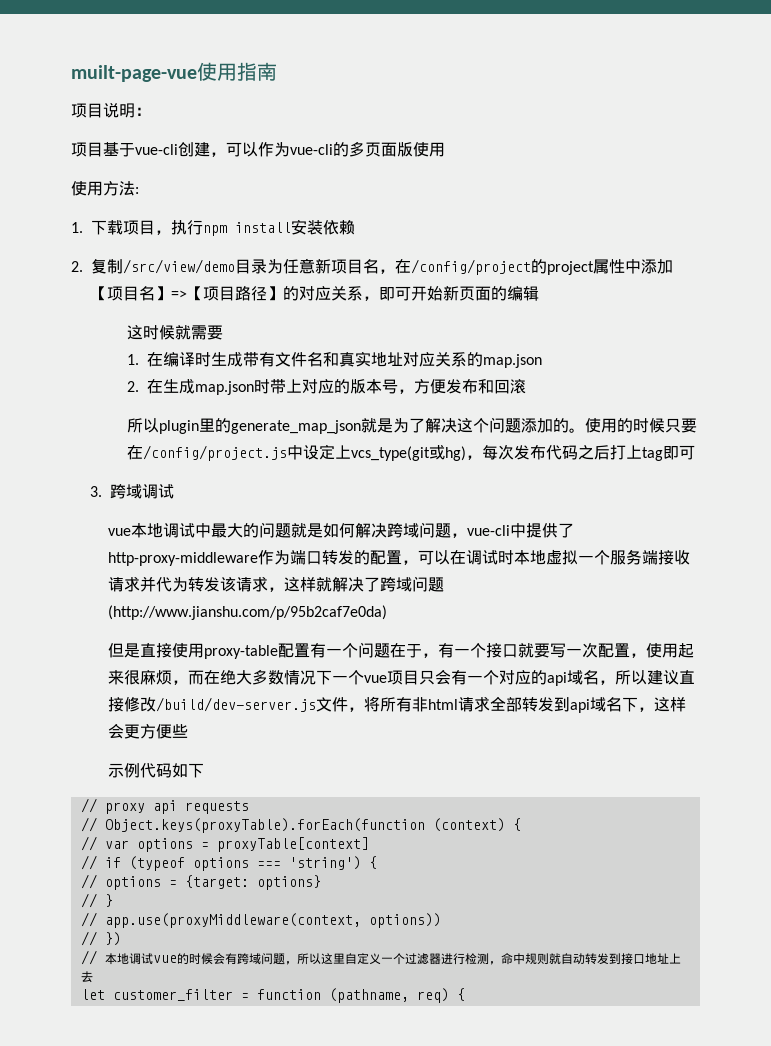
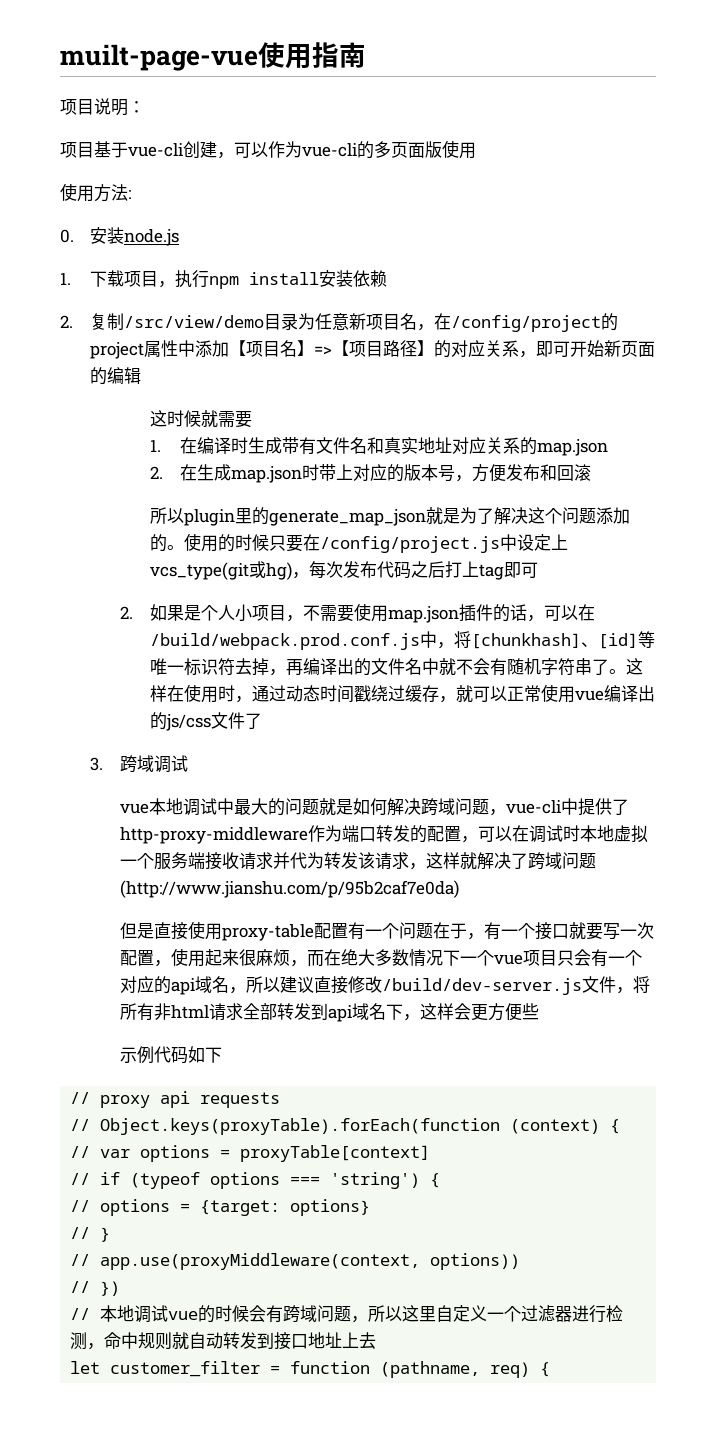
+ 0.安装node.js
+ 2.如果是个人小项目，不需要使用map.json插件的话，可以在/build/webpack.prod.conf.js中，将[chunkhash]、[id]等唯一标识符去掉，再编译出的文件名中就不会有随机字符串了。这样在使用时，通过动态时间戳绕过缓存，就可以正常使用vue编译出的js/css文件了

